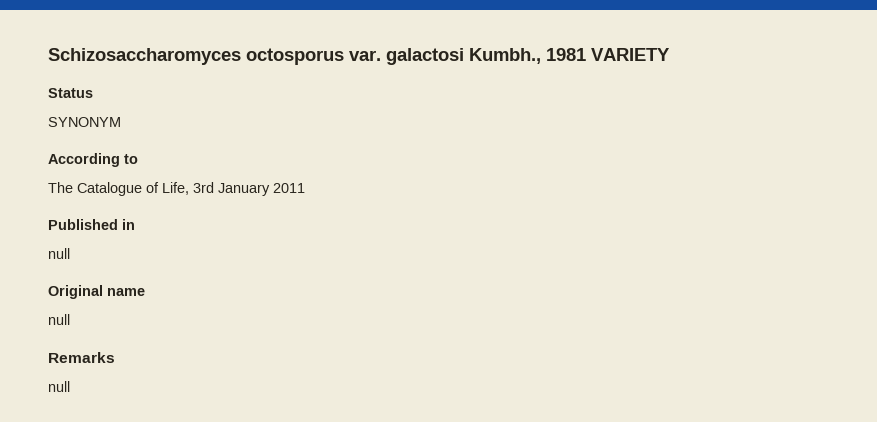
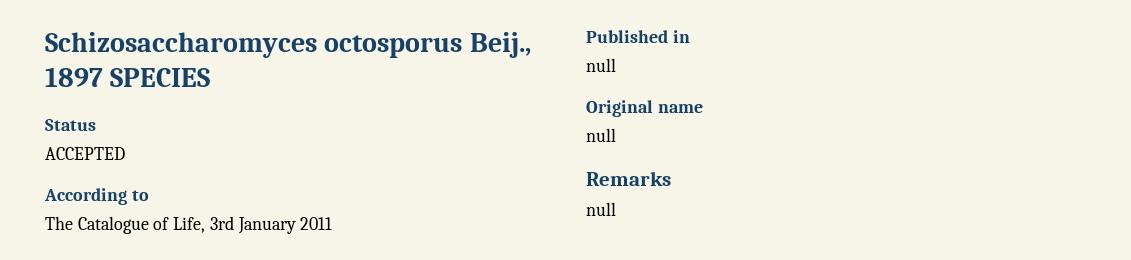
- Schizosaccharomyces octosporus var. galactosi Kumbh., 1981 VARIETY
+ Schizosaccharomyces octosporus Beij., 1897 SPECIES
- SYNONYM
+ ACCEPTED

